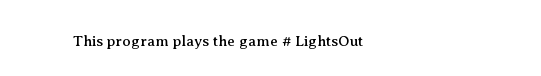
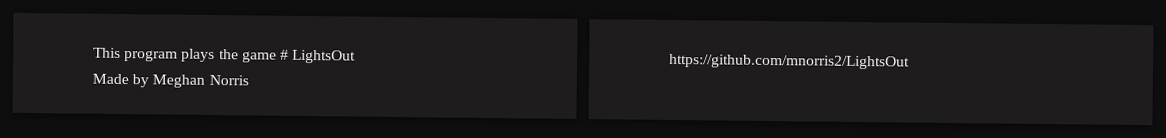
+ Made by Meghan Norris
+ https://github.com/mnorris2/LightsOut

